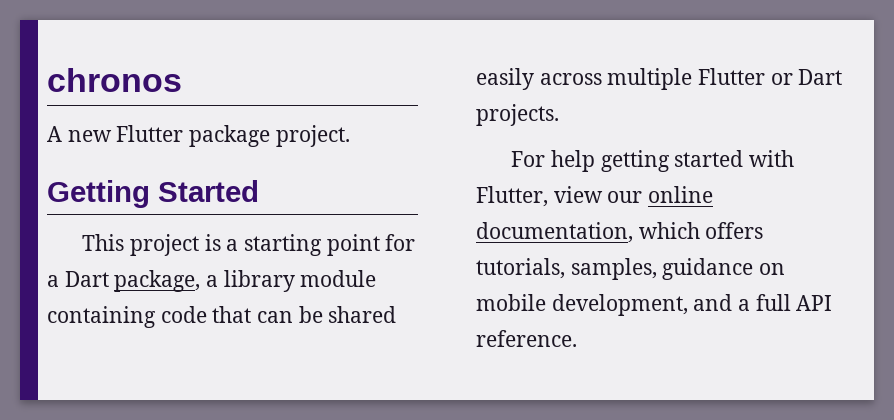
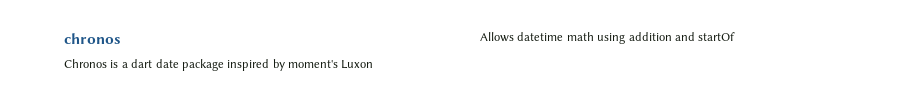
- A new Flutter package project.
- Getting Started
- This project is a starting point for a Dart package, a library module containing code that can be shared easily across multiple Flutter or Dart projects.
- For help getting started with Flutter, view our online documentation, which offers tutorials, samples, guidance on mobile development, and a full API reference.
+ Chronos is a dart date package inspired by moment's Luxon
+ Allows datetime math using addition and startOf

